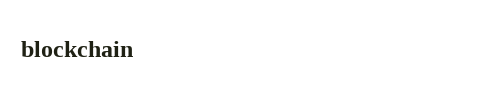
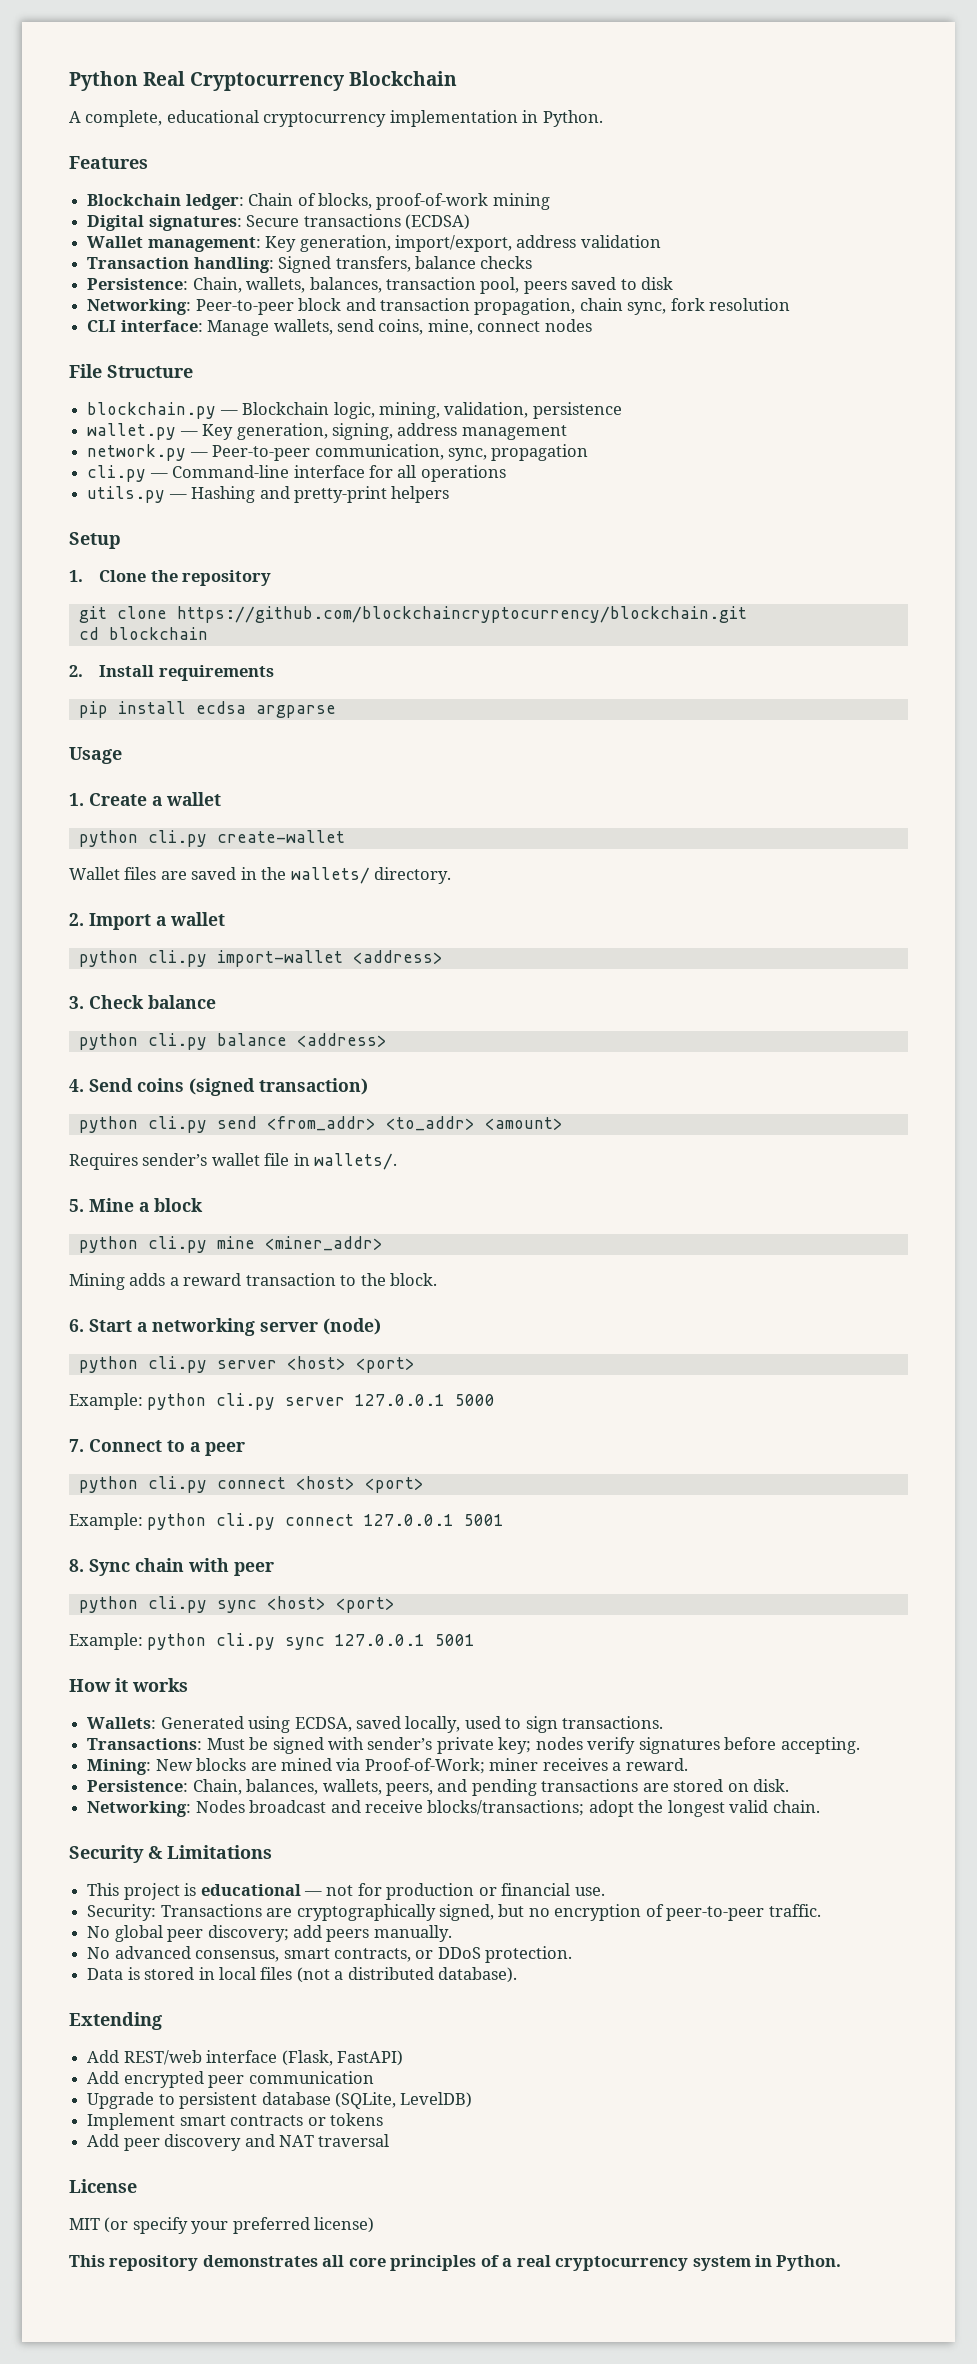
- blockchain
+ Python Real Cryptocurrency Blockchain
+ A complete, educational cryptocurrency implementation in Python.
+ Features
+ Blockchain ledger: Chain of blocks, proof-of-work mining
+ Digital signatures: Secure transactions (ECDSA)
+ Wallet management: Key generation, import/export, address validation
+ Transaction handling: Signed transfers, balance checks
+ Persistence: Chain, wallets, balances, transaction pool, peers saved to disk
+ Networking: Peer-to-peer block and transaction propagation, chain sync, fork resolution
+ CLI interface: Manage wallets, send coins, mine, connect nodes
+ File Structure
+ blockchain.py — Blockchain logic, mining, validation, persistence
+ wallet.py — Key generation, signing, address management
+ network.py — Peer-to-peer communication, sync, propagation
+ cli.py — Command-line interface for all operations
+ utils.py — Hashing and pretty-print helpers
+ Setup
+ 1. Clone the repository
+ git clone https://github.com/blockchaincryptocurrency/blockchain.git
+ cd blockchain
+ 2. Install requirements
+ pip install ecdsa argparse
+ Usage
+ 1. Create a wallet
+ python cli.py create-wallet
+ Wallet files are saved in the wallets/ directory.
+ 2. Import a wallet
+ python cli.py import-wallet <address>
+ 3. Check balance
+ python cli.py balance <address>
+ 4. Send coins (signed transaction)
+ python cli.py send <from_addr> <to_addr> <amount>
+ Requires sender’s wallet file in wallets/.
+ 5. Mine a block
+ python cli.py mine <miner_addr>
+ Mining adds a reward transaction to the block.
+ 6. Start a networking server (node)
+ python cli.py server <host> <port>
+ Example: python cli.py server 127.0.0.1 5000
+ 7. Connect to a peer
+ python cli.py connect <host> <port>
+ Example: python cli.py connect 127.0.0.1 5001
+ 8. Sync chain with peer
+ python cli.py sync <host> <port>
+ Example: python cli.py sync 127.0.0.1 5001
+ How it works
+ Wallets: Generated using ECDSA, saved locally, used to sign transactions.
+ Transactions: Must be signed with sender’s private key; nodes verify signatures before accepting.
+ Mining: New blocks are mined via Proof-of-Work; miner receives a reward.
+ Persistence: Chain, balances, wallets, peers, and pending transactions are stored on disk.
+ Networking: Nodes broadcast and receive blocks/transactions; adopt the longest valid chain.
+ Security & Limitations
+ This project is educational — not for production or financial use.
+ Security: Transactions are cryptographically signed, but no encryption of peer-to-peer traffic.
+ No global peer discovery; add peers manually.
+ No advanced consensus, smart contracts, or DDoS protection.
+ Data is stored in local files (not a distributed database).
+ Extending
+ Add REST/web interface (Flask, FastAPI)
+ Add encrypted peer communication
+ Upgrade to persistent database (SQLite, LevelDB)
+ Implement smart contracts or tokens
+ Add peer discovery and NAT traversal
+ License
+ MIT (or specify your preferred license)
+ This repository demonstrates all core principles of a real cryptocurrency system in Python.

